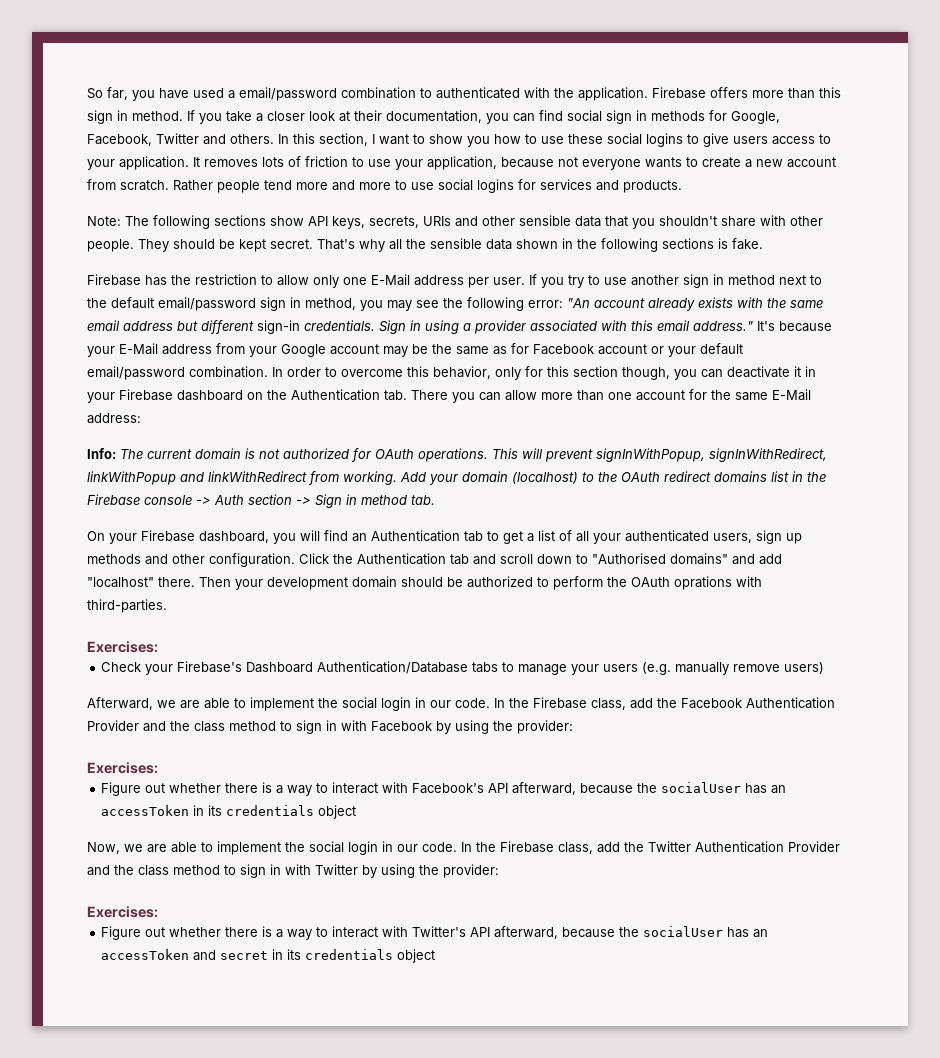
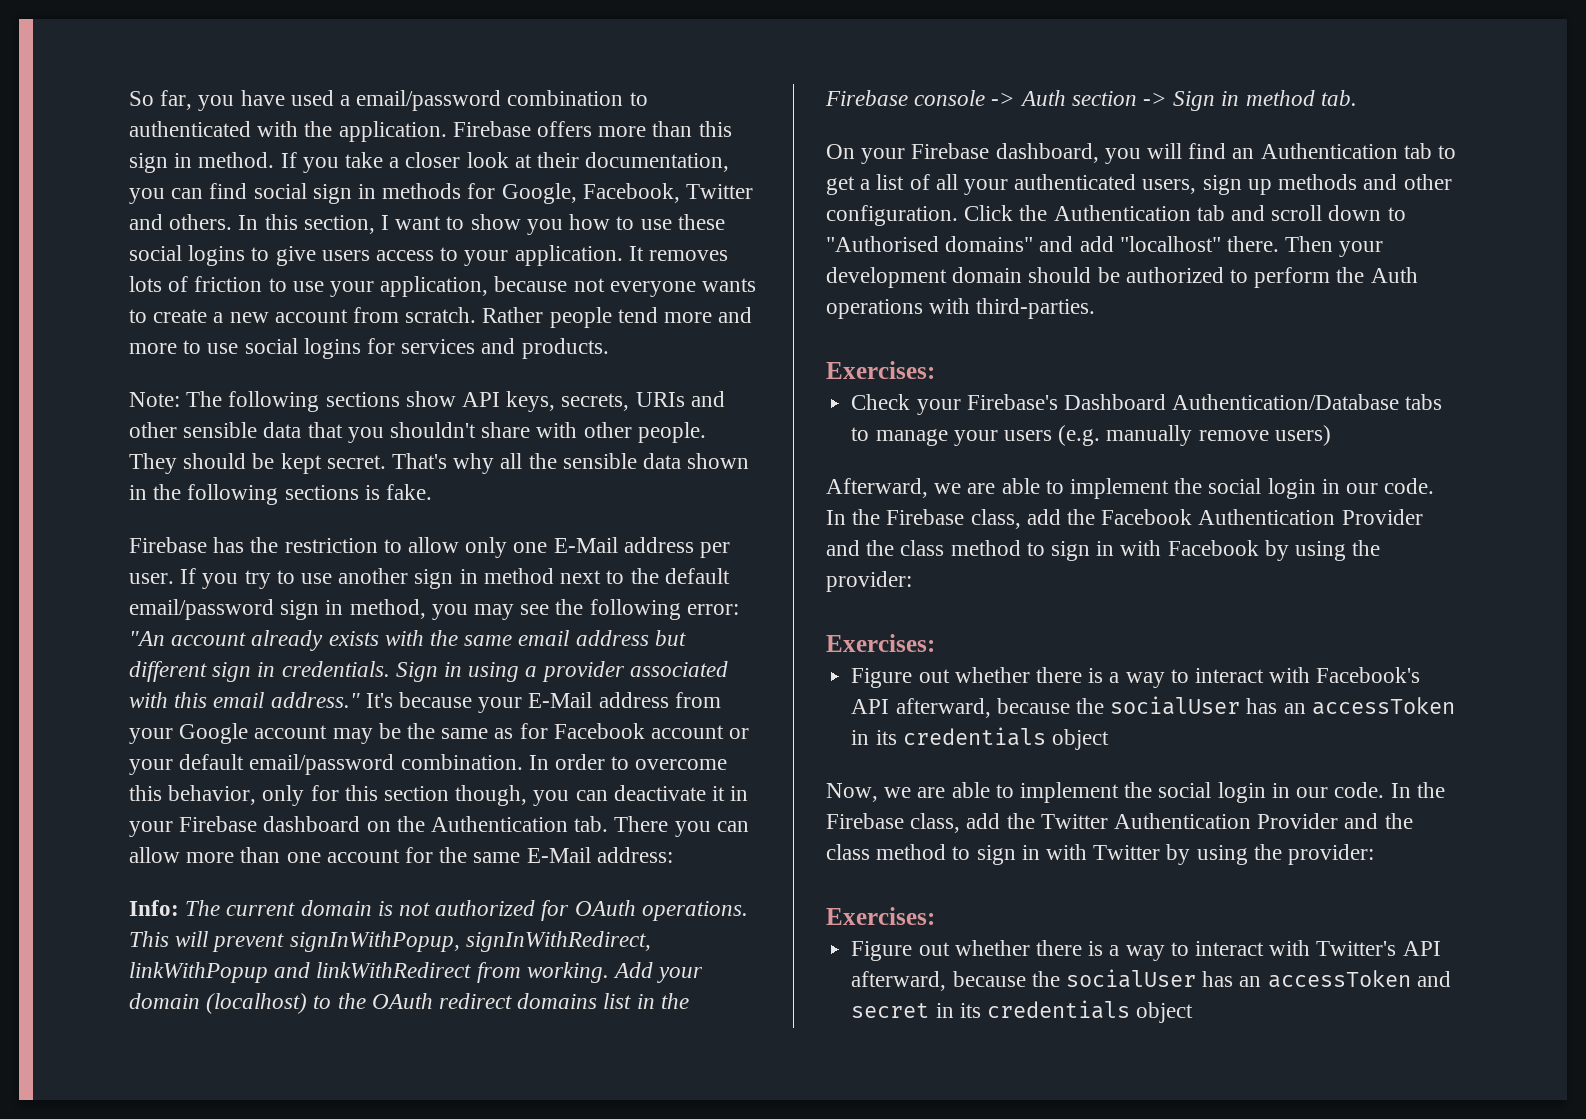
- If you try to use another sign in method next to the default email/password sign in method, you may see the following error: "An account already exists with the same email address but different sign-in credentials.
+ If you try to use another sign in method next to the default email/password sign in method, you may see the following error: "An account already exists with the same email address but different sign in credentials.
- Then your development domain should be authorized to perform the OAuth oprations with third-parties.
+ Then your development domain should be authorized to perform the Auth operations with third-parties.

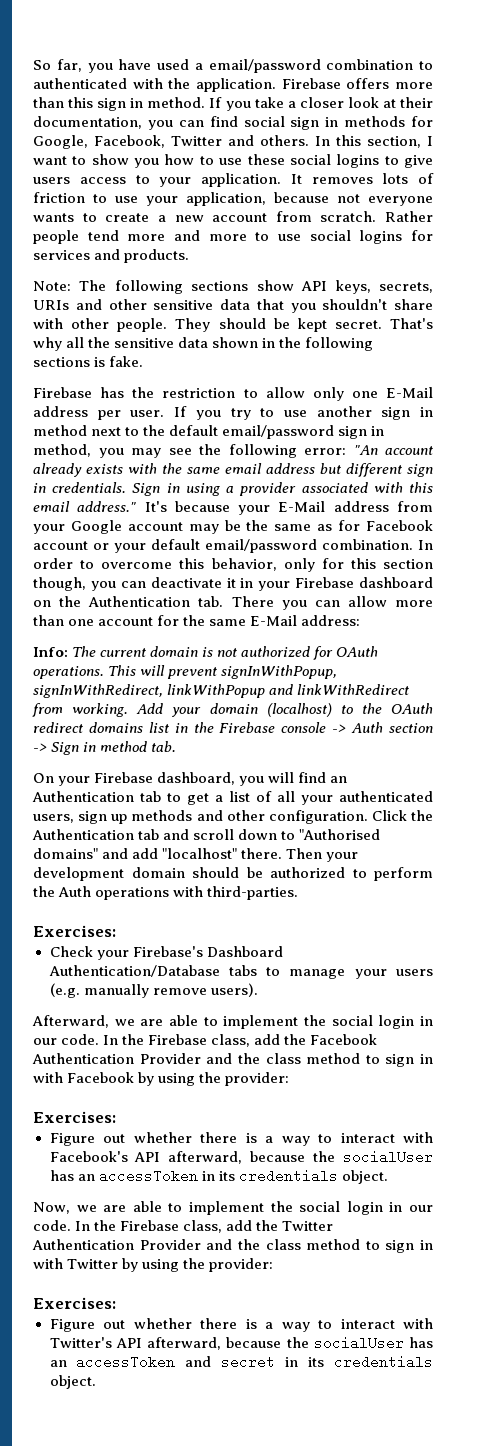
- Note: The following sections show API keys, secrets, URIs and other sensible data that you shouldn't share with other people.
+ Note: The following sections show API keys, secrets, URIs and other sensitive data that you shouldn't share with other people.
- That's why all the sensible data shown in the following sections is fake.
+ That's why all the sensitive data shown in the following sections is fake.
- Check your Firebase's Dashboard Authentication/Database tabs to manage your users (e.g. manually remove users)
+ Check your Firebase's Dashboard Authentication/Database tabs to manage your users (e.g. manually remove users).
- Figure out whether there is a way to interact with Facebook's API afterward, because the socialUser has an accessToken in its credentials object
+ Figure out whether there is a way to interact with Facebook's API afterward, because the socialUser has an accessToken in its credentials object.
- Figure out whether there is a way to interact with Twitter's API afterward, because the socialUser has an accessToken and secret in its credentials object
+ Figure out whether there is a way to interact with Twitter's API afterward, because the socialUser has an accessToken and secret in its credentials object.

